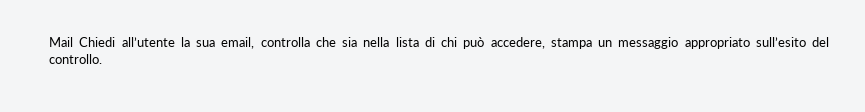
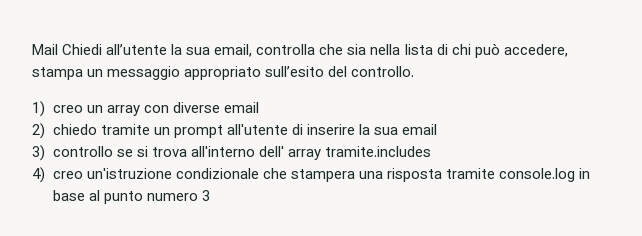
+ 1) creo un array con diverse email
+ 2) chiedo tramite un prompt all'utente di inserire la sua email
+ 3) controllo se si trova all'interno dell' array tramite.includes
+ 4) creo un'istruzione condizionale che stampera una risposta tramite console.log in base al punto numero 3

